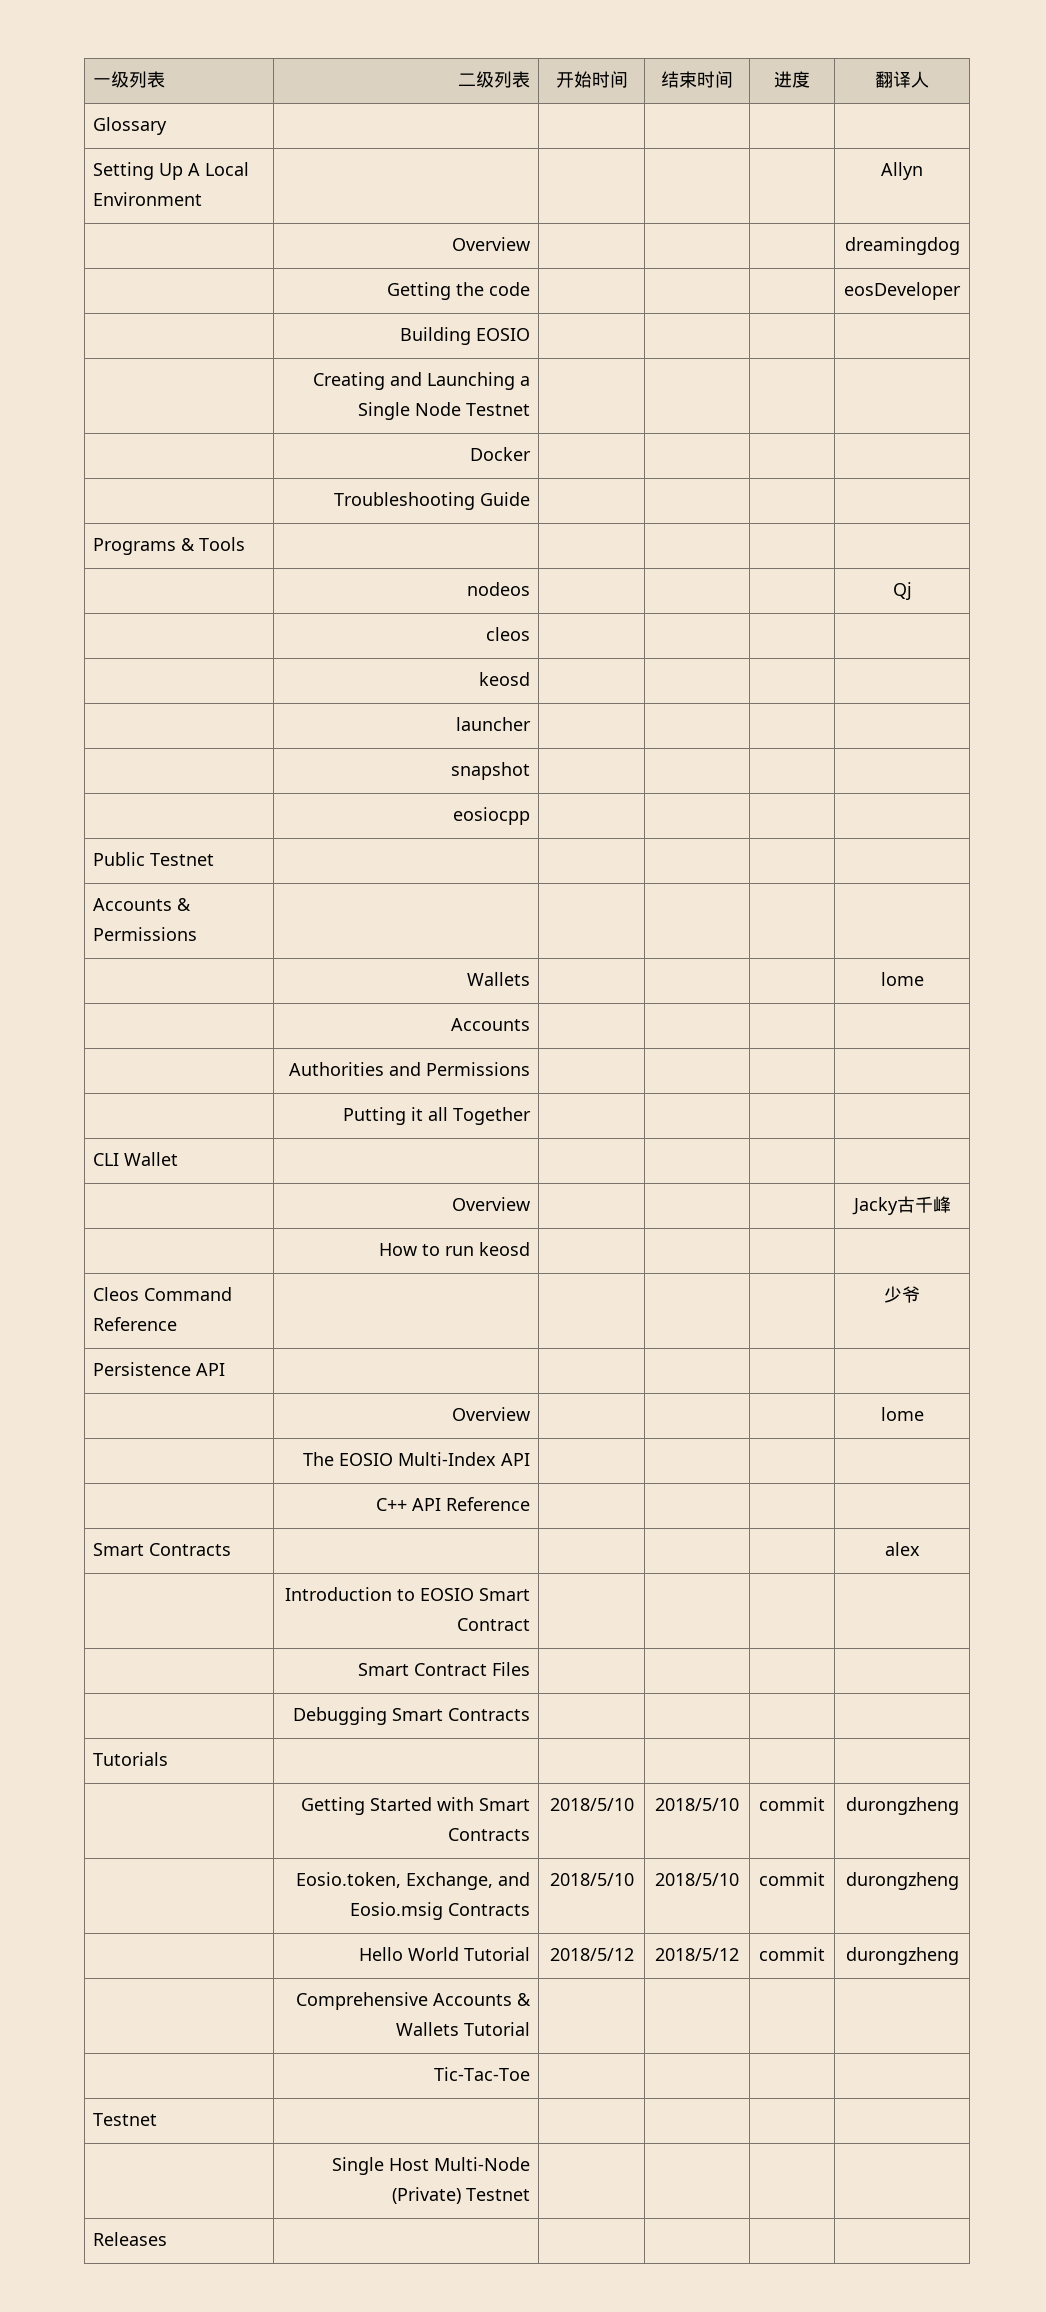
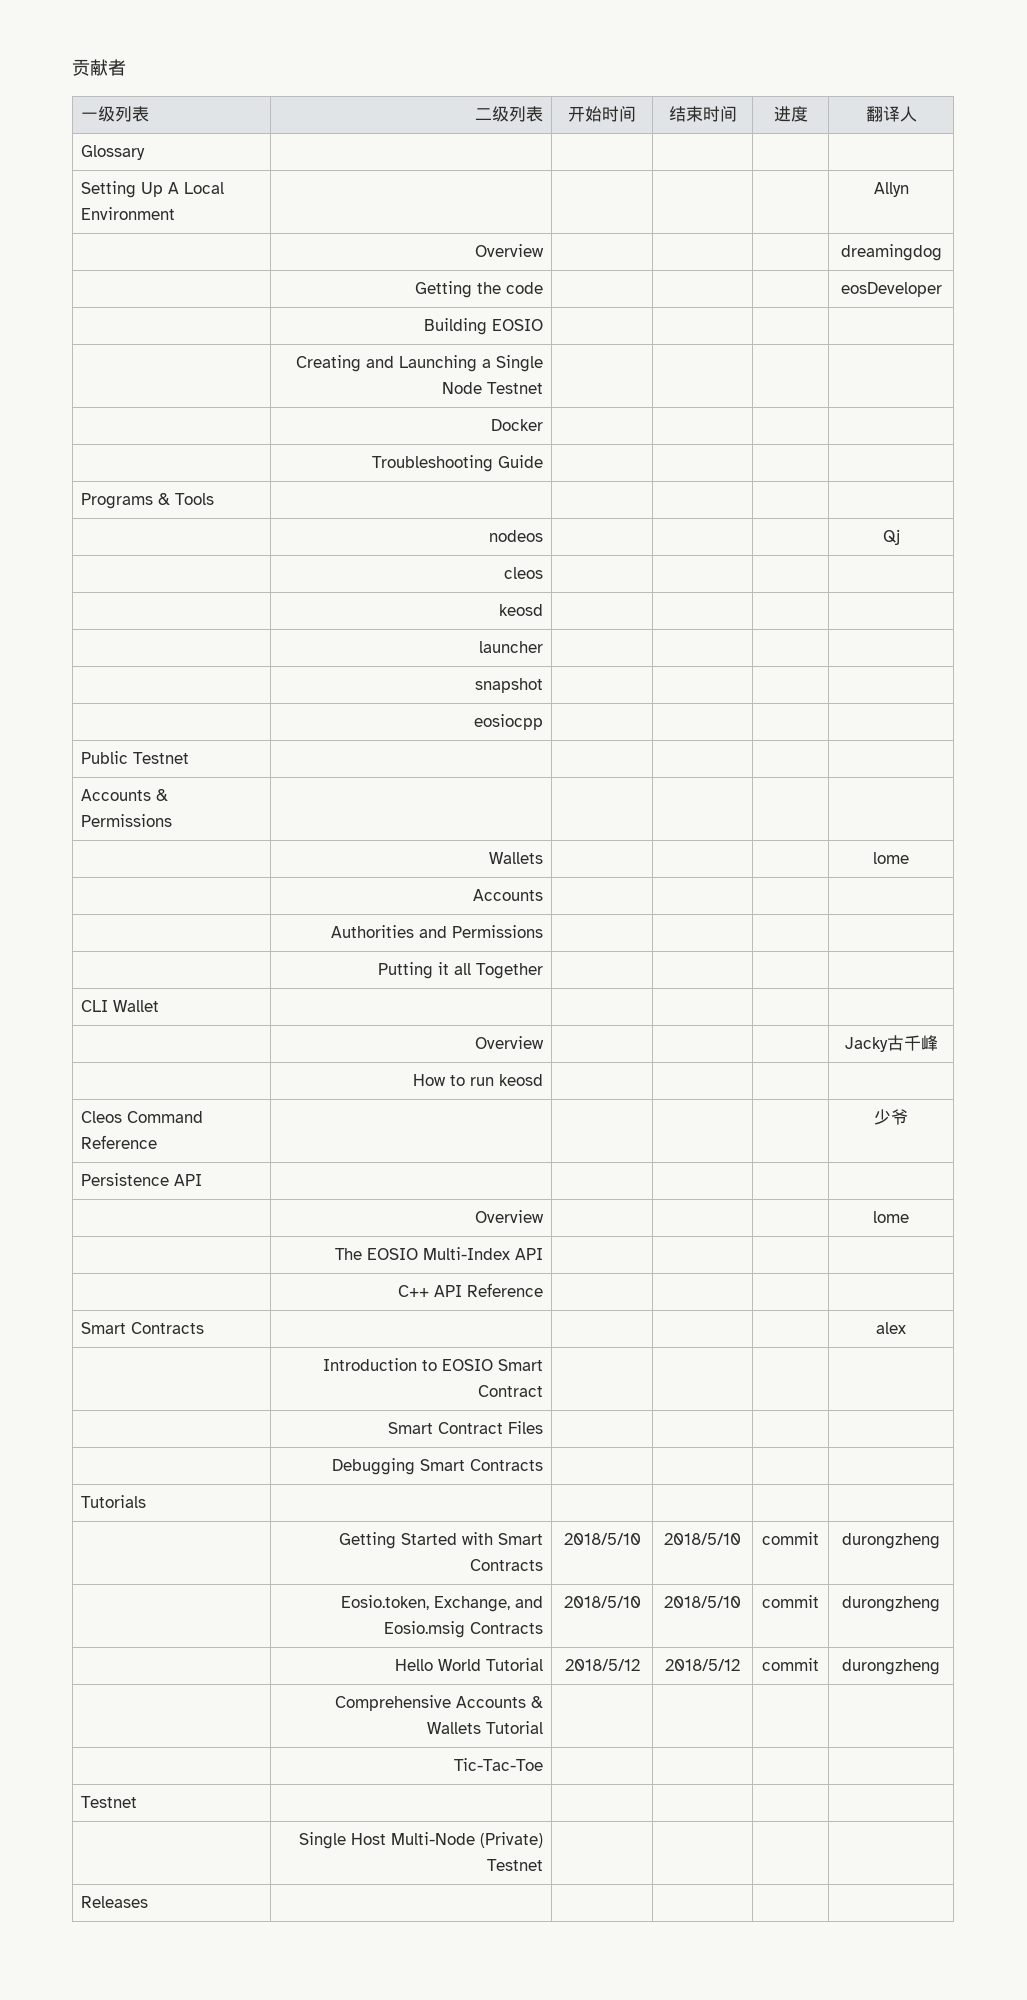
+ 贡献者

